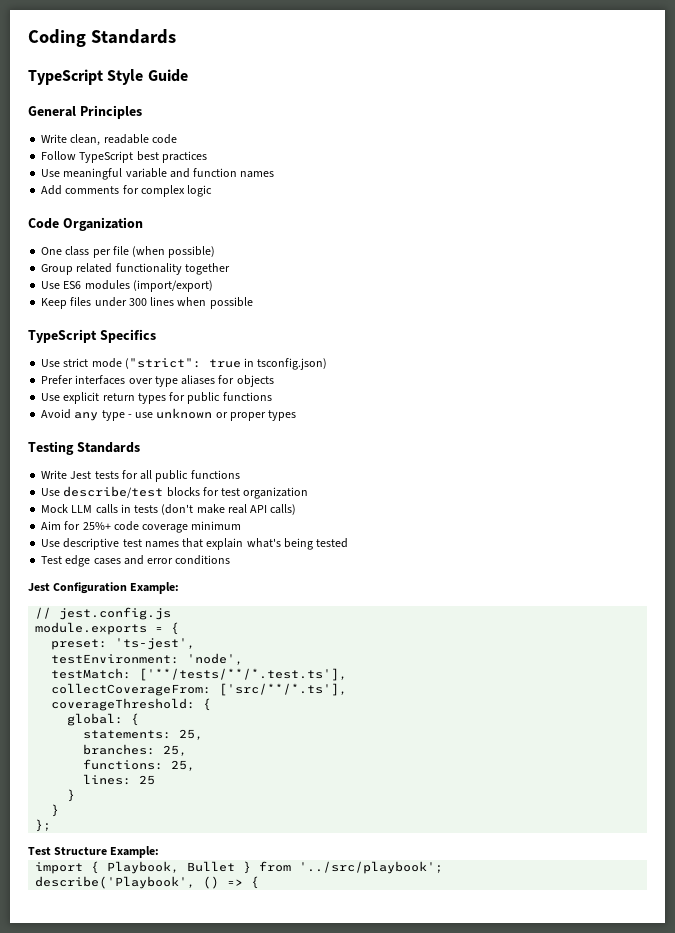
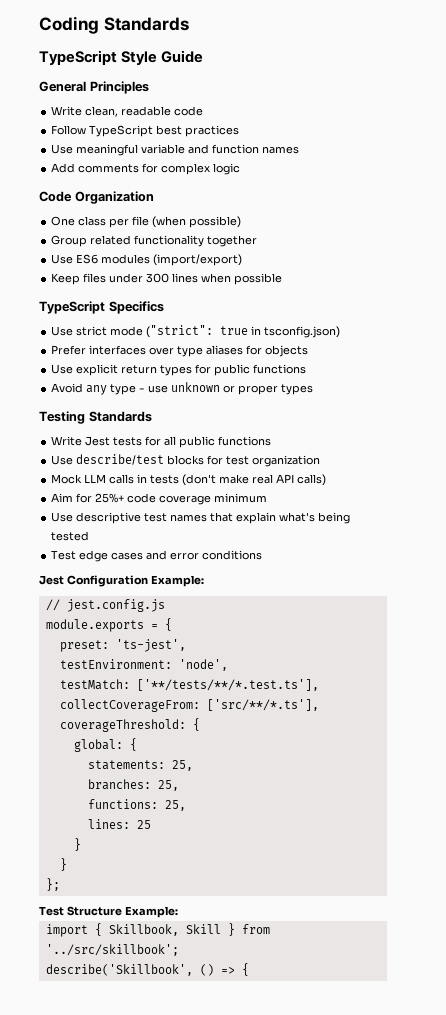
- import { Playbook, Bullet } from '../src/playbook';
- describe('Playbook', () => {
+ import { Skillbook, Skill } from '../src/skillbook';
+ describe('Skillbook', () => {

